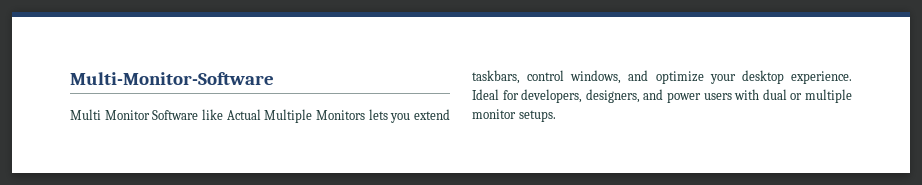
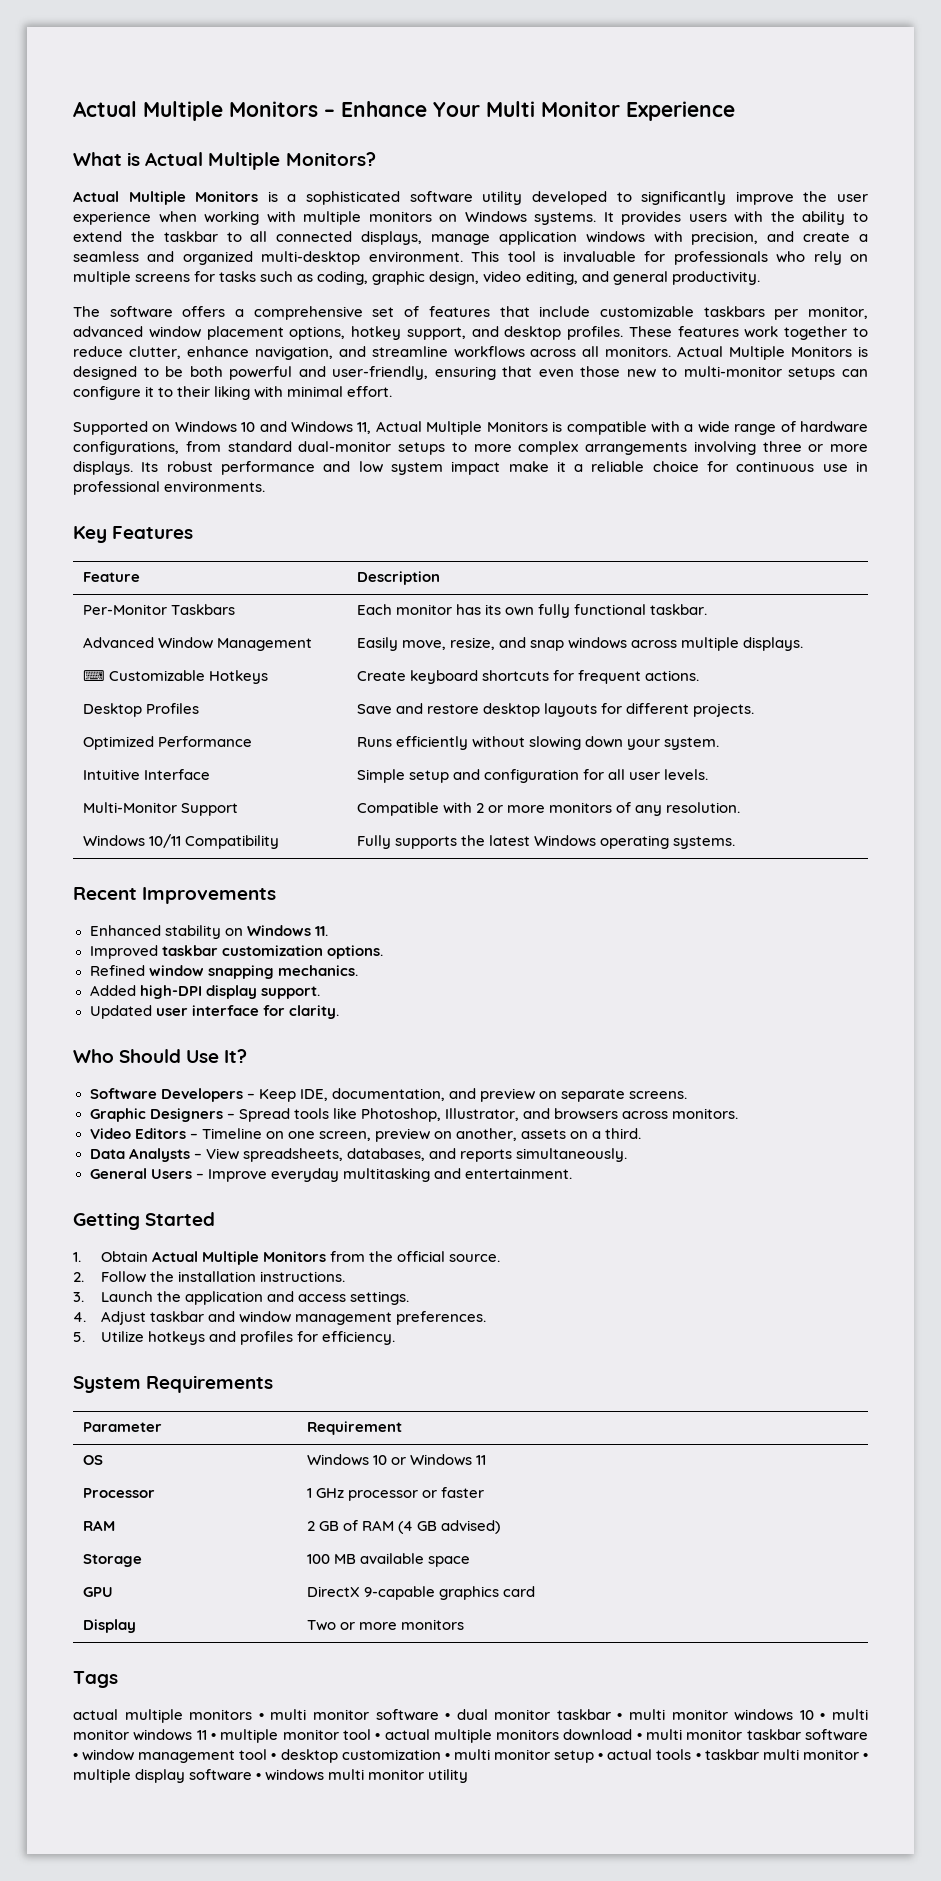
- Multi-Monitor-Software
- Multi Monitor Software like Actual Multiple Monitors lets you extend taskbars, control windows, and optimize your desktop experience. Ideal for developers, designers, and power users with dual or multiple monitor setups.
+ Actual Multiple Monitors – Enhance Your Multi Monitor Experience
+ What is Actual Multiple Monitors?
+ Actual Multiple Monitors is a sophisticated software utility developed to significantly improve the user experience when working with multiple monitors on Windows systems. It provides users with the ability to extend the taskbar to all connected displays, manage application windows with precision, and create a seamless and organized multi-desktop environment. This tool is invaluable for professionals who rely on multiple screens for tasks such as coding, graphic design, video editing, and general productivity.
+ The software offers a comprehensive set of features that include customizable taskbars per monitor, advanced window placement options, hotkey support, and desktop profiles. These features work together to reduce clutter, enhance navigation, and streamline workflows across all monitors. Actual Multiple Monitors is designed to be both powerful and user-friendly, ensuring that even those new to multi-monitor setups can configure it to their liking with minimal effort.
+ Supported on Windows 10 and Windows 11, Actual Multiple Monitors is compatible with a wide range of hardware configurations, from standard dual-monitor setups to more complex arrangements involving three or more displays. Its robust performance and low system impact make it a reliable choice for continuous use in professional environments.
+ Key Features
+ Feature | Description
+ Per-Monitor Taskbars | Each monitor has its own fully functional taskbar.
+ Advanced Window Management | Easily move, resize, and snap windows across multiple displays.
+ ⌨ Customizable Hotkeys | Create keyboard shortcuts for frequent actions.
+ Desktop Profiles | Save and restore desktop layouts for different projects.
+ Optimized Performance | Runs efficiently without slowing down your system.
+ Intuitive Interface | Simple setup and configuration for all user levels.
+ Multi-Monitor Support | Compatible with 2 or more monitors of any resolution.
+ Windows 10/11 Compatibility | Fully supports the latest Windows operating systems.
+ Recent Improvements
+ Enhanced stability on Windows 11.
+ Improved taskbar customization options.
+ Refined window snapping mechanics.
+ Added high-DPI display support.
+ Updated user interface for clarity.
+ Who Should Use It?
+ Software Developers – Keep IDE, documentation, and preview on separate screens.
+ Graphic Designers – Spread tools like Photoshop, Illustrator, and browsers across monitors.
+ Video Editors – Timeline on one screen, preview on another, assets on a third.
+ Data Analysts – View spreadsheets, databases, and reports simultaneously.
+ General Users – Improve everyday multitasking and entertainment.
+ Getting Started
+ 1. Obtain Actual Multiple Monitors from the official source.
+ 2. Follow the installation instructions.
+ 3. Launch the application and access settings.
+ 4. Adjust taskbar and window management preferences.
+ 5. Utilize hotkeys and profiles for efficiency.
+ System Requirements
+ Parameter | Requirement
+ OS | Windows 10 or Windows 11
+ Processor | 1 GHz processor or faster
+ RAM | 2 GB of RAM (4 GB advised)
+ Storage | 100 MB available space
+ GPU | DirectX 9-capable graphics card
+ Display | Two or more monitors
+ Tags
+ actual multiple monitors • multi monitor software • dual monitor taskbar • multi monitor windows 10 • multi monitor windows 11 • multiple monitor tool • actual multiple monitors download • multi monitor taskbar software • window management tool • desktop customization • multi monitor setup • actual tools • taskbar multi monitor • multiple display software • windows multi monitor utility

